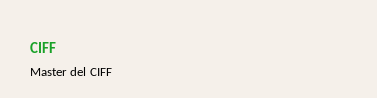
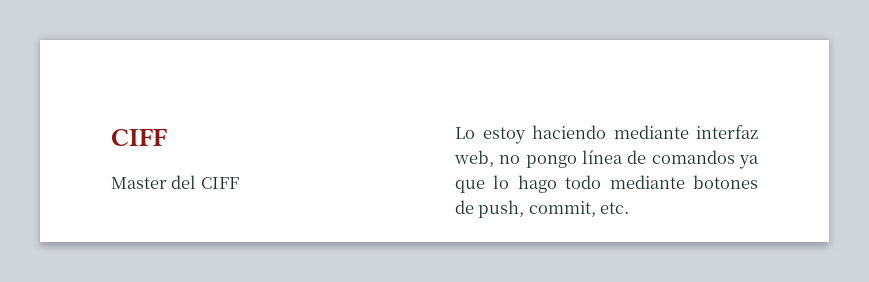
+ Lo estoy haciendo mediante interfaz web, no pongo línea de comandos ya que lo hago todo mediante botones de push, commit, etc.

